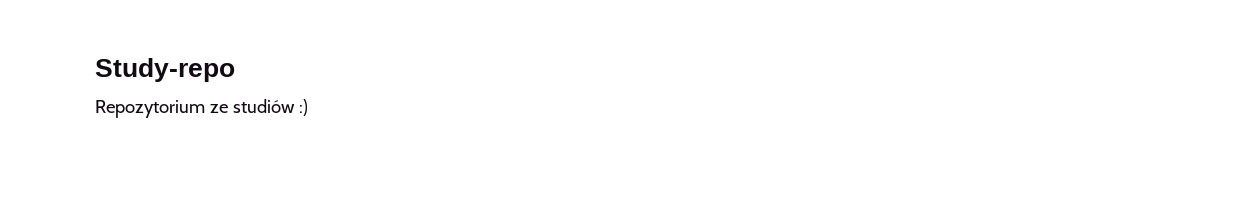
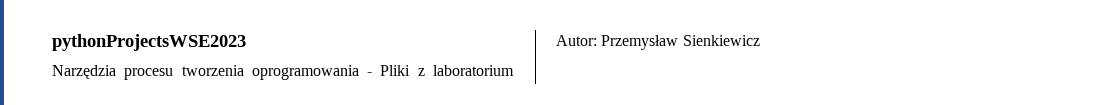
- Study-repo
- Repozytorium ze studiów :)
+ pythonProjectsWSE2023
+ Narzędzia procesu tworzenia oprogramowania - Pliki z laboratorium Autor: Przemysław Sienkiewicz

